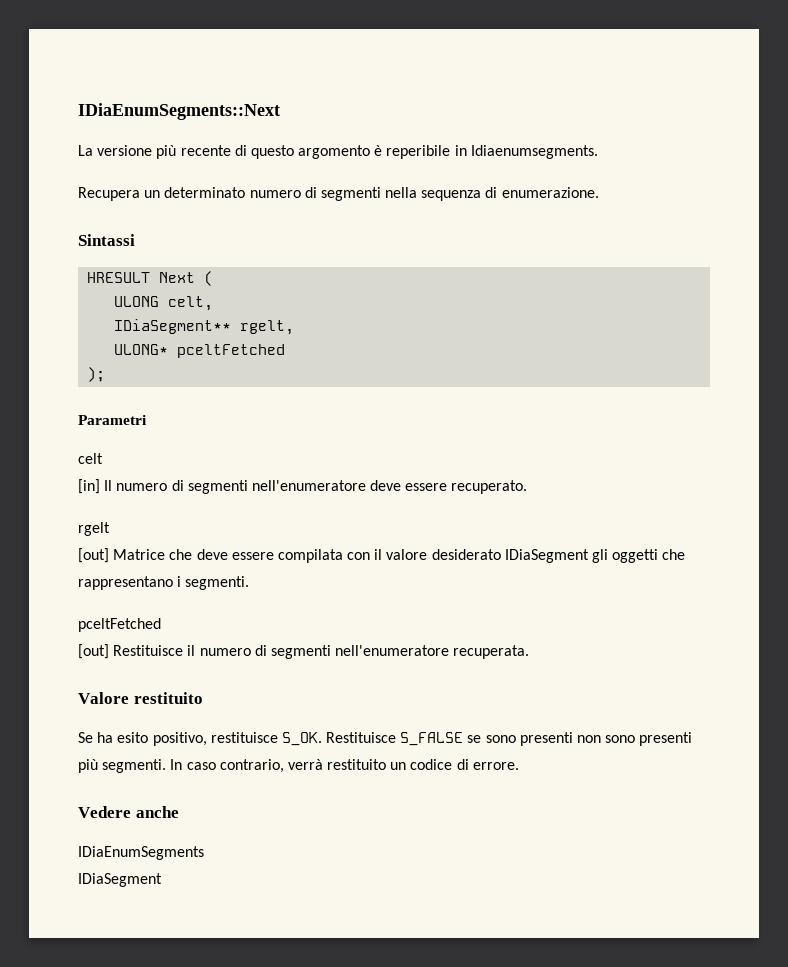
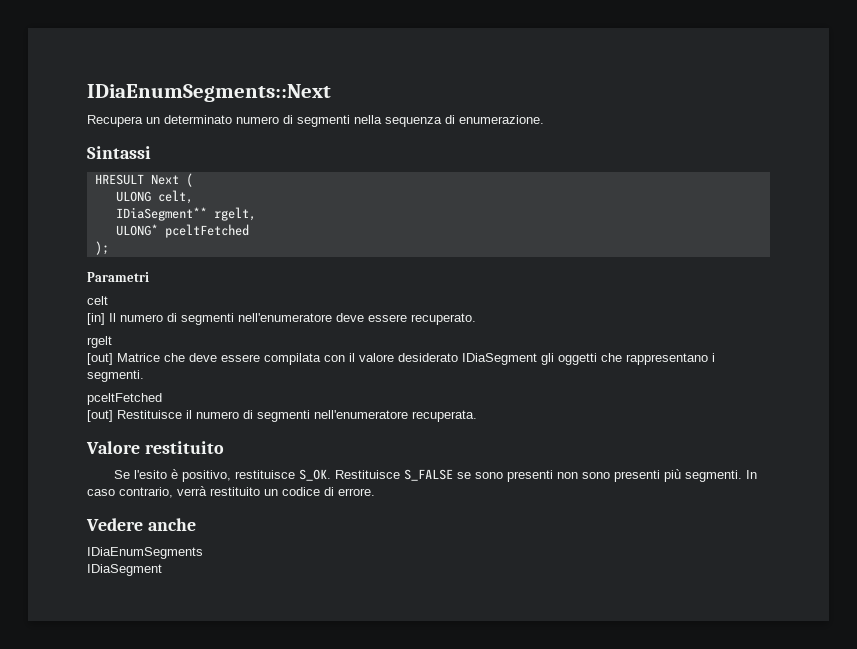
- La versione più recente di questo argomento è reperibile in Idiaenumsegments.
- Se ha esito positivo, restituisce S_OK.
+ Se l'esito è positivo, restituisce S_OK.

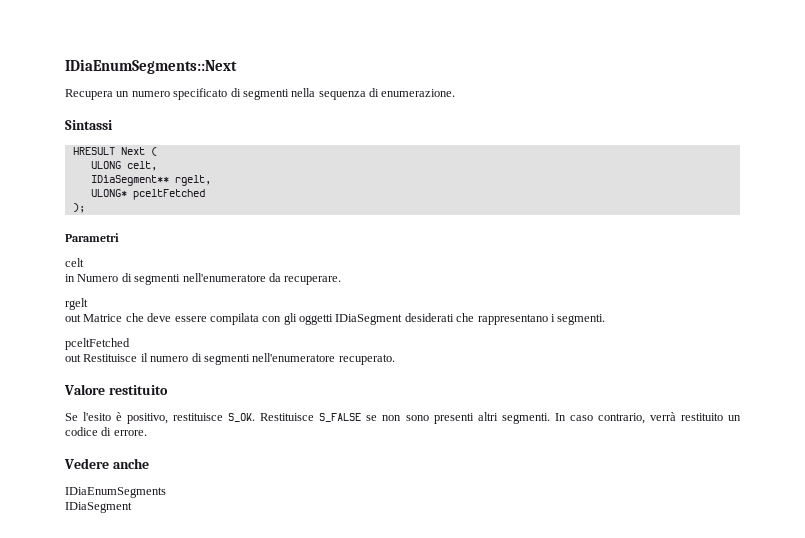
- Recupera un determinato numero di segmenti nella sequenza di enumerazione.
+ Recupera un numero specificato di segmenti nella sequenza di enumerazione.
- [in] Il numero di segmenti nell'enumeratore deve essere recuperato.
+ in Numero di segmenti nell'enumeratore da recuperare.
- [out] Matrice che deve essere compilata con il valore desiderato IDiaSegment gli oggetti che rappresentano i segmenti.
+ out Matrice che deve essere compilata con gli oggetti IDiaSegment desiderati che rappresentano i segmenti.
- [out] Restituisce il numero di segmenti nell'enumeratore recuperata.
+ out Restituisce il numero di segmenti nell'enumeratore recuperato.
- Restituisce S_FALSE se sono presenti non sono presenti più segmenti.
+ Restituisce S_FALSE se non sono presenti altri segmenti.

